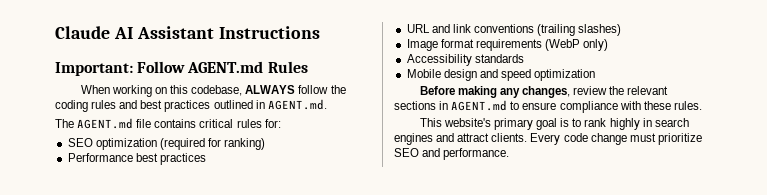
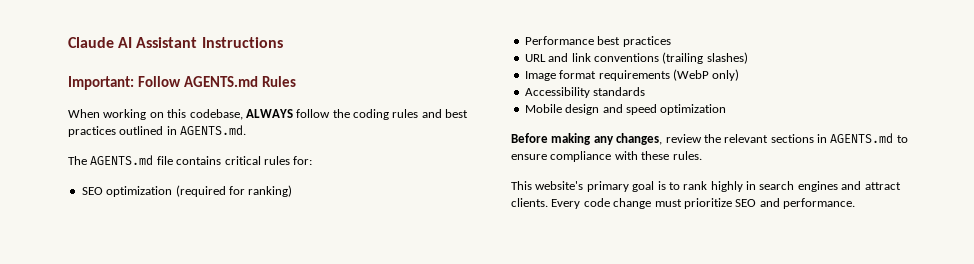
- Important: Follow AGENT.md Rules
+ Important: Follow AGENTS.md Rules
- When working on this codebase, ALWAYS follow the coding rules and best practices outlined in AGENT.md.
+ When working on this codebase, ALWAYS follow the coding rules and best practices outlined in AGENTS.md.
- The AGENT.md file contains critical rules for:
+ The AGENTS.md file contains critical rules for:
- Before making any changes, review the relevant sections in AGENT.md to ensure compliance with these rules.
+ Before making any changes, review the relevant sections in AGENTS.md to ensure compliance with these rules.

